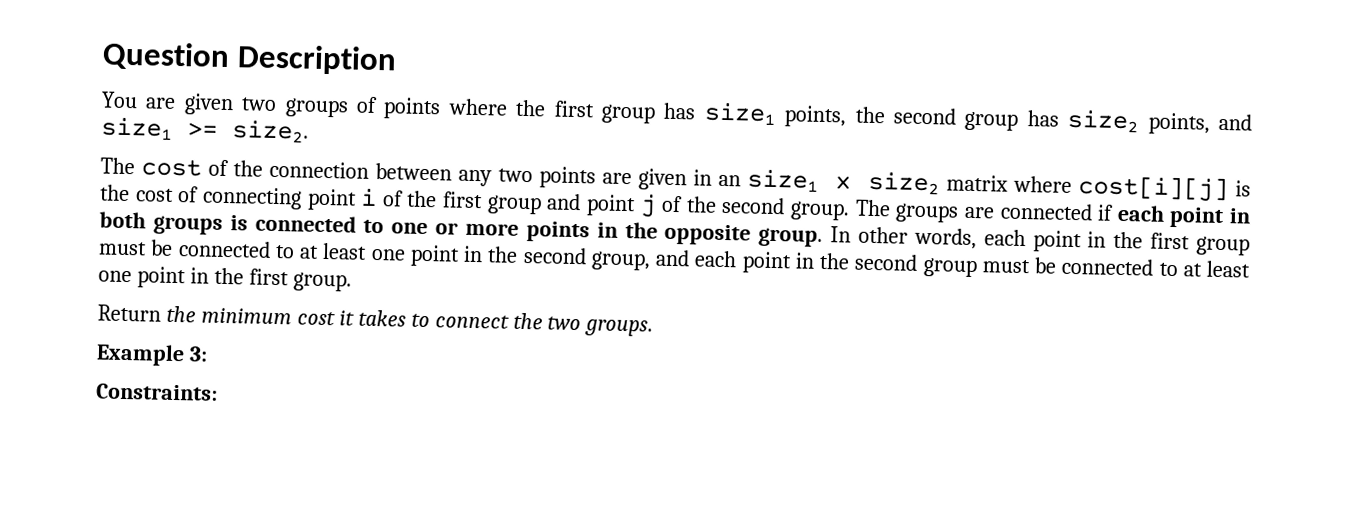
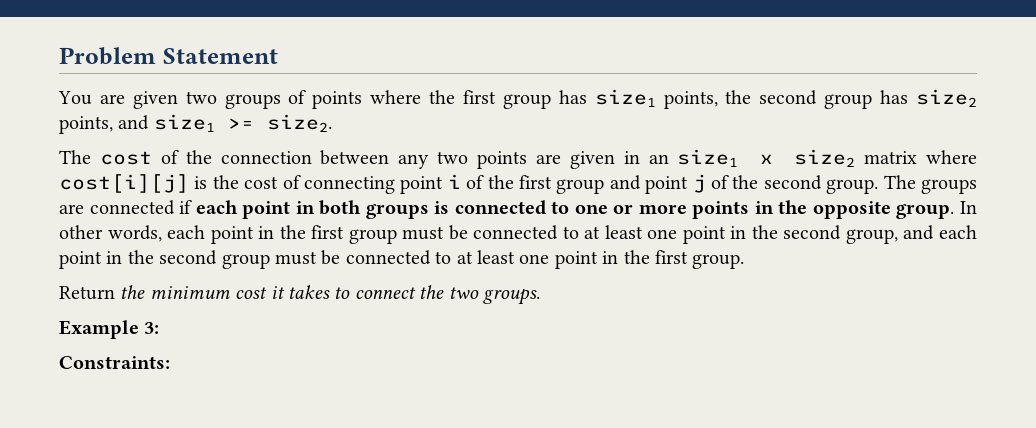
- Question Description
+ Problem Statement

